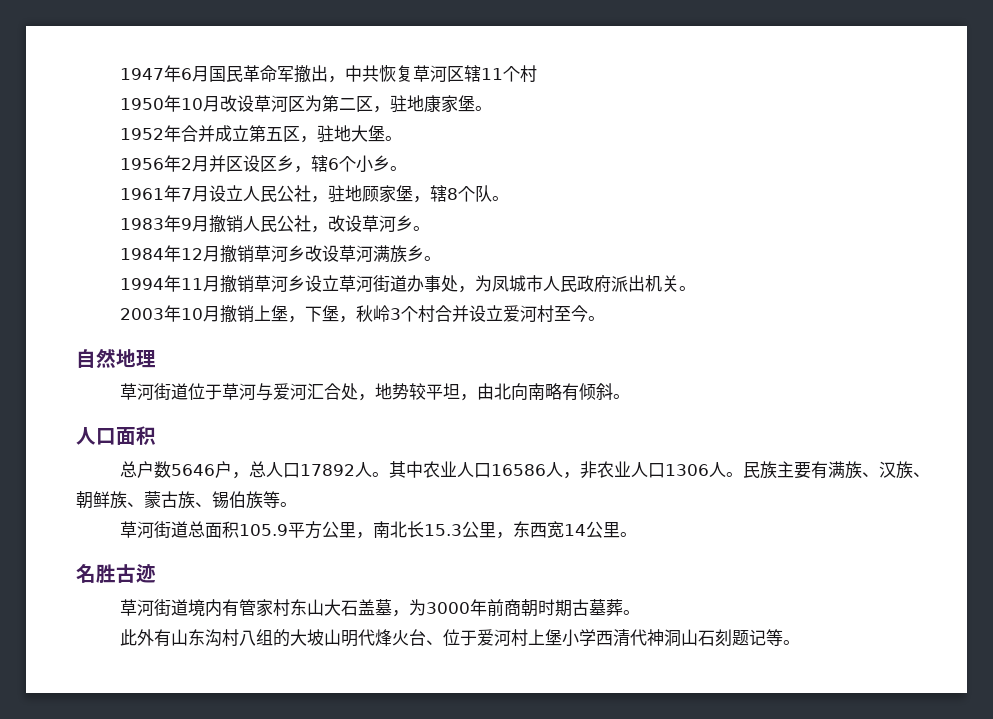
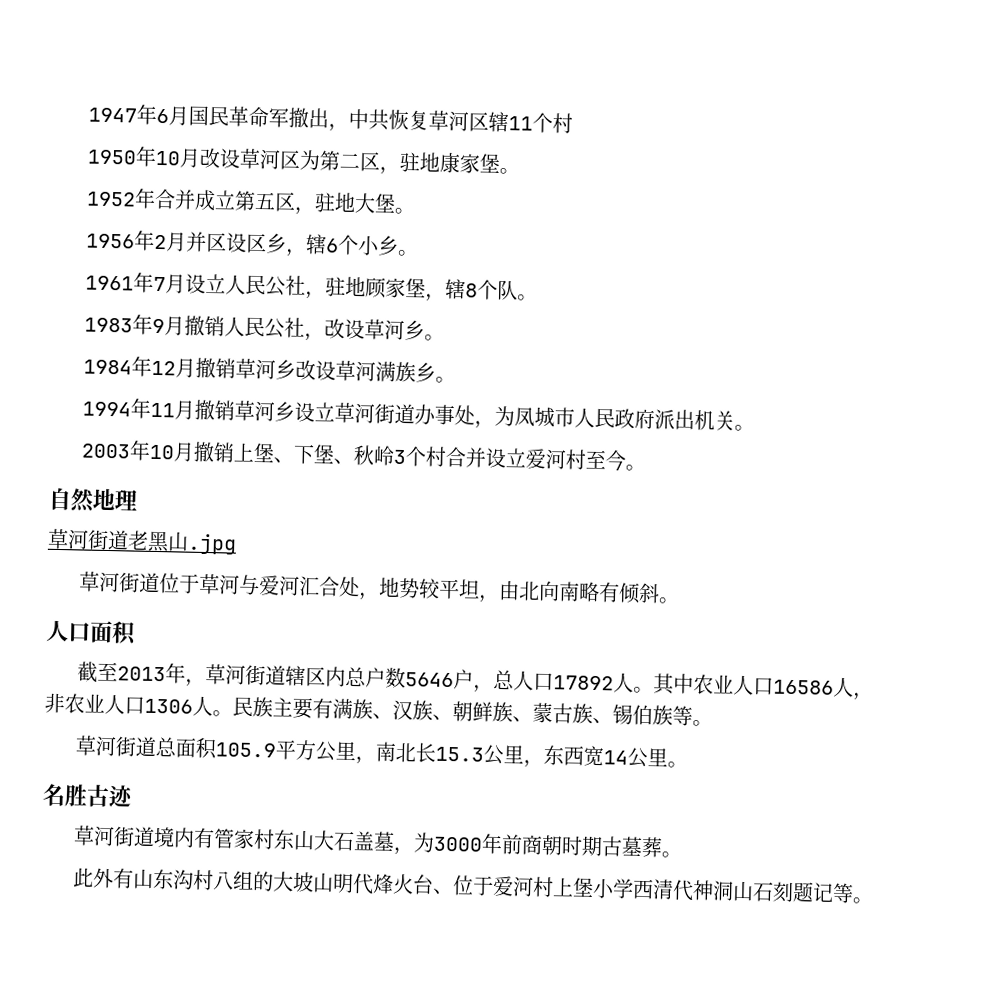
- 2003年10月撤销上堡，下堡，秋岭3个村合并设立爱河村至今。
+ 2003年10月撤销上堡、下堡、秋岭3个村合并设立爱河村至今。
+ 草河街道老黑山.jpg
- 总户数5646户，总人口17892人。
+ 截至2013年，草河街道辖区内总户数5646户，总人口17892人。

